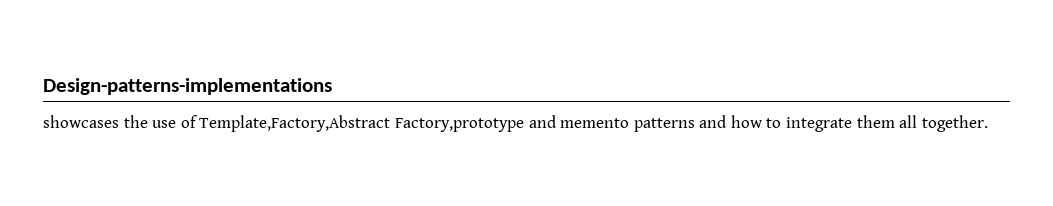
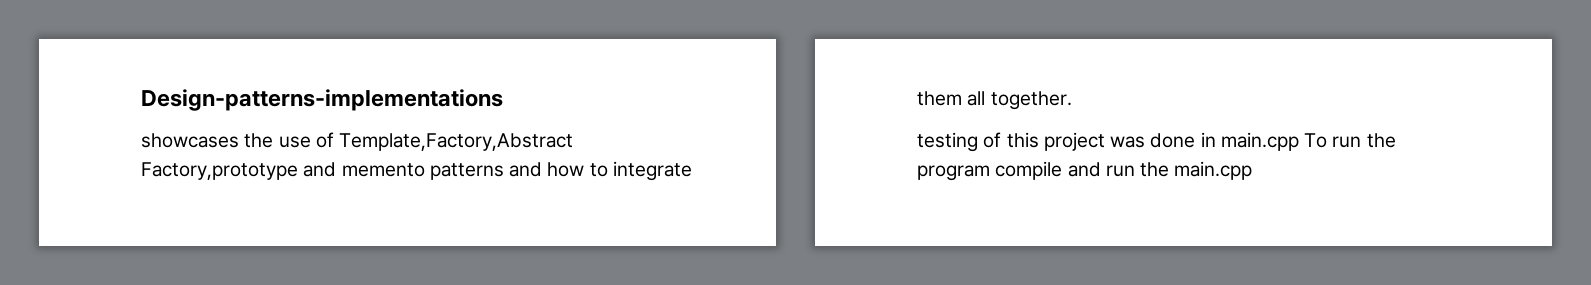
+ testing of this project was done in main.cpp To run the program compile and run the main.cpp

